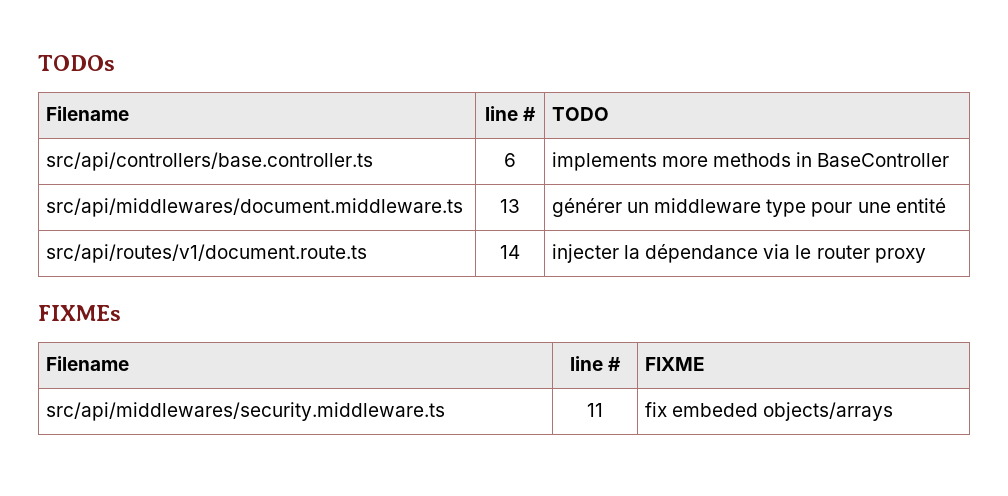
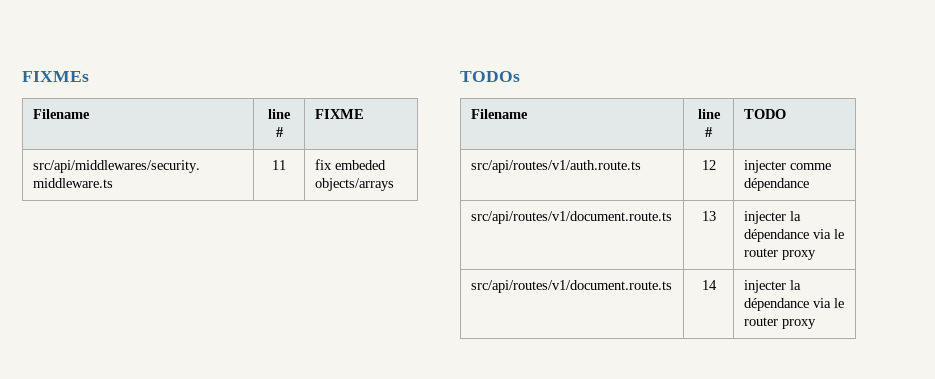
- TODOs
- Filename | line # | TODO
- src/api/controllers/base.controller.ts | 6 | implements more methods in BaseController
- src/api/middlewares/document.middleware.ts | 13 | générer un middleware type pour une entité
- src/api/routes/v1/document.route.ts | 14 | injecter la dépendance via le router proxy
+ TODOs
+ Filename | line # | TODO
+ src/api/routes/v1/auth.route.ts | 12 | injecter comme dépendance
+ src/api/routes/v1/document.route.ts | 13 | injecter la dépendance via le router proxy
+ src/api/routes/v1/document.route.ts | 14 | injecter la dépendance via le router proxy

